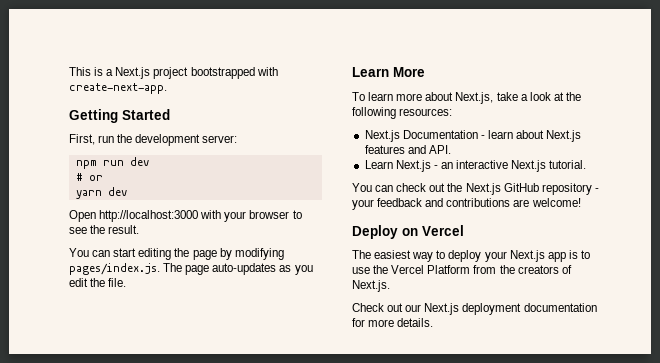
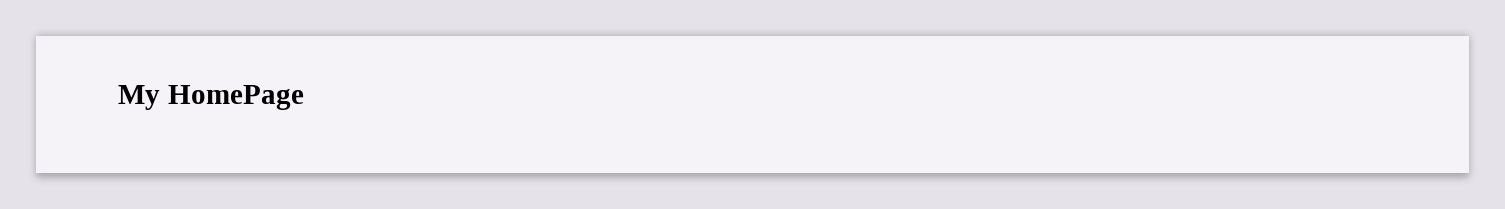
- This is a Next.js project bootstrapped with create-next-app.
- Getting Started
- First, run the development server:
- npm run dev
- # or
- yarn dev
- Open http://localhost:3000 with your browser to see the result.
- You can start editing the page by modifying pages/index.js. The page auto-updates as you edit the file.
- Learn More
- To learn more about Next.js, take a look at the following resources:
- Next.js Documentation - learn about Next.js features and API.
- Learn Next.js - an interactive Next.js tutorial.
- You can check out the Next.js GitHub repository - your feedback and contributions are welcome!
- Deploy on Vercel
- The easiest way to deploy your Next.js app is to use the Vercel Platform from the creators of Next.js.
- Check out our Next.js deployment documentation for more details.
+ My HomePage

